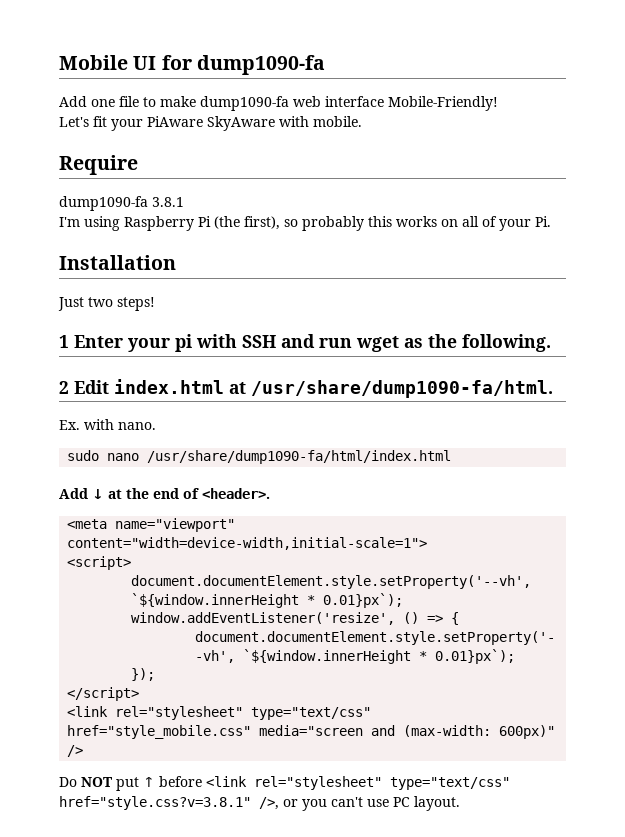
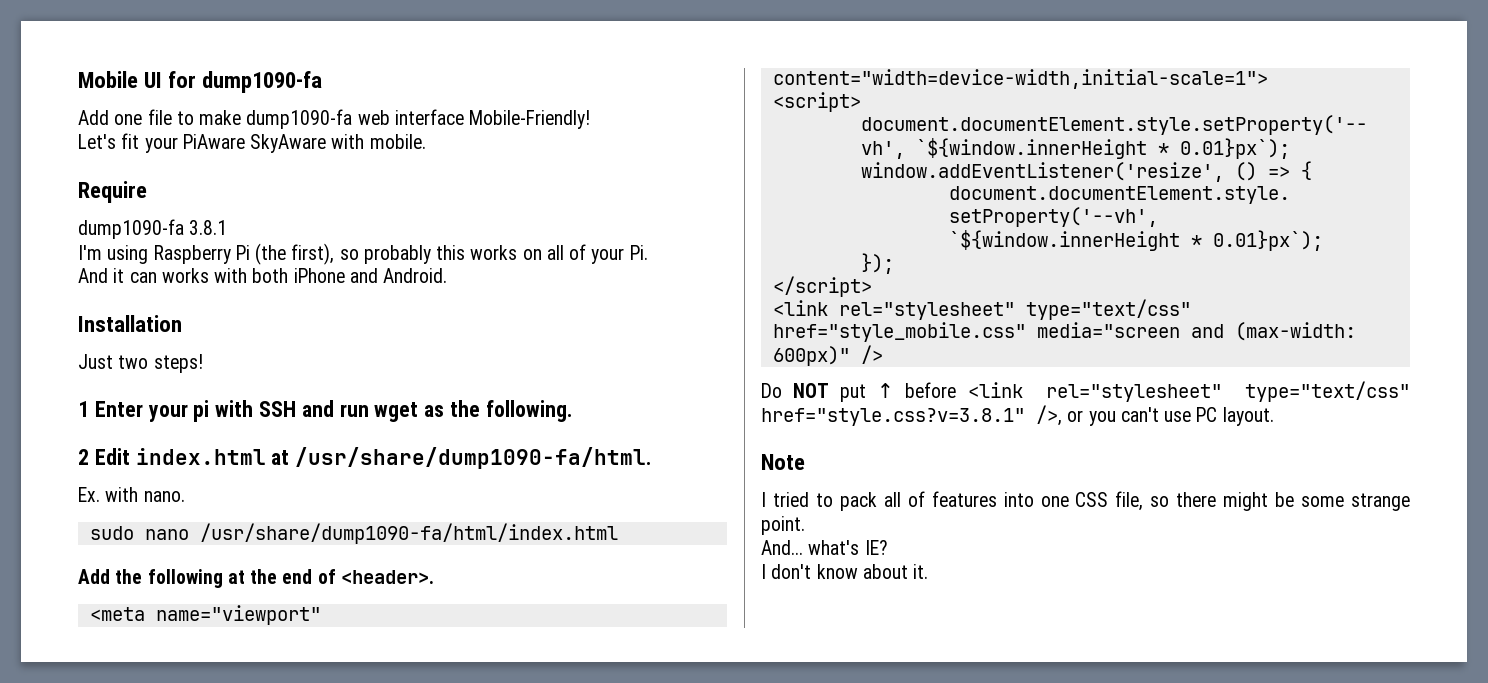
+ And it can works with both iPhone and Android.
- Add ↓ at the end of <header>.
+ Add the following at the end of <header>.
+ Note
+ I tried to pack all of features into one CSS file, so there might be some strange point.
+ And... what's IE?
+ I don't know about it.

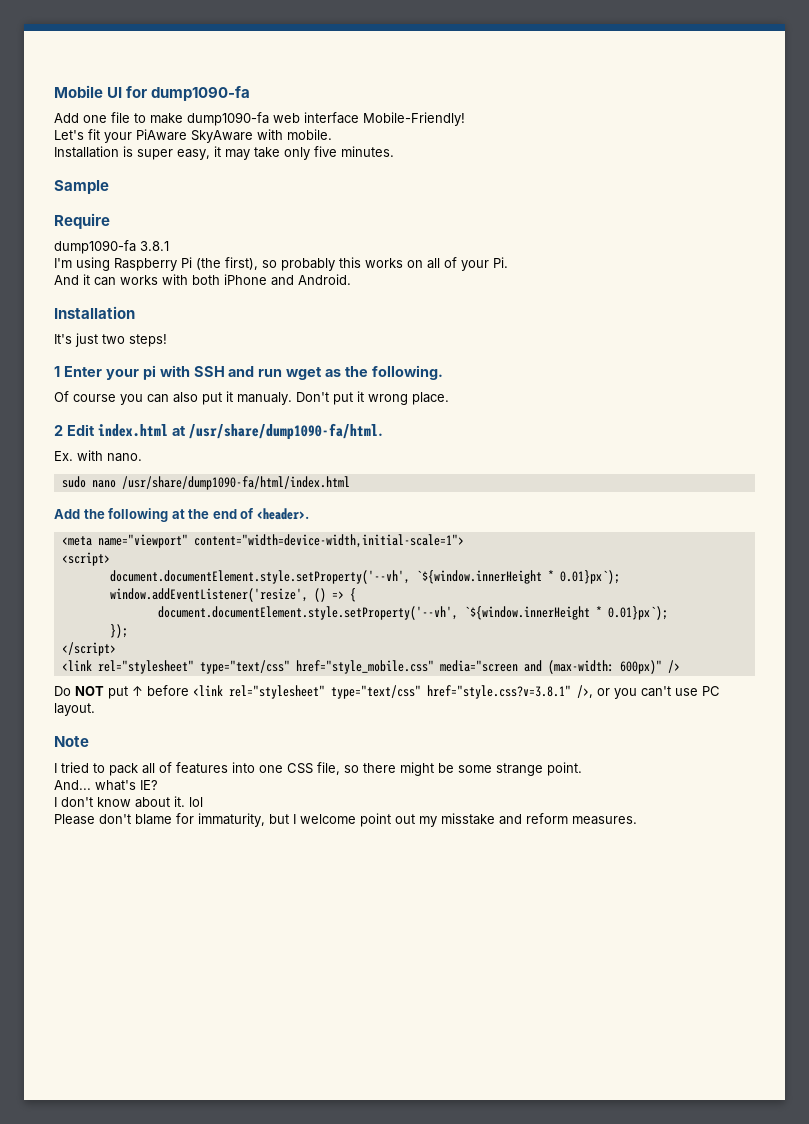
+ Installation is super easy, it may take only five minutes.
+ Sample
- Just two steps!
+ It's just two steps!
+ Of course you can also put it manualy. Don't put it wrong place.
- I don't know about it.
+ I don't know about it. lol
+ Please don't blame for immaturity, but I welcome point out my misstake and reform measures.

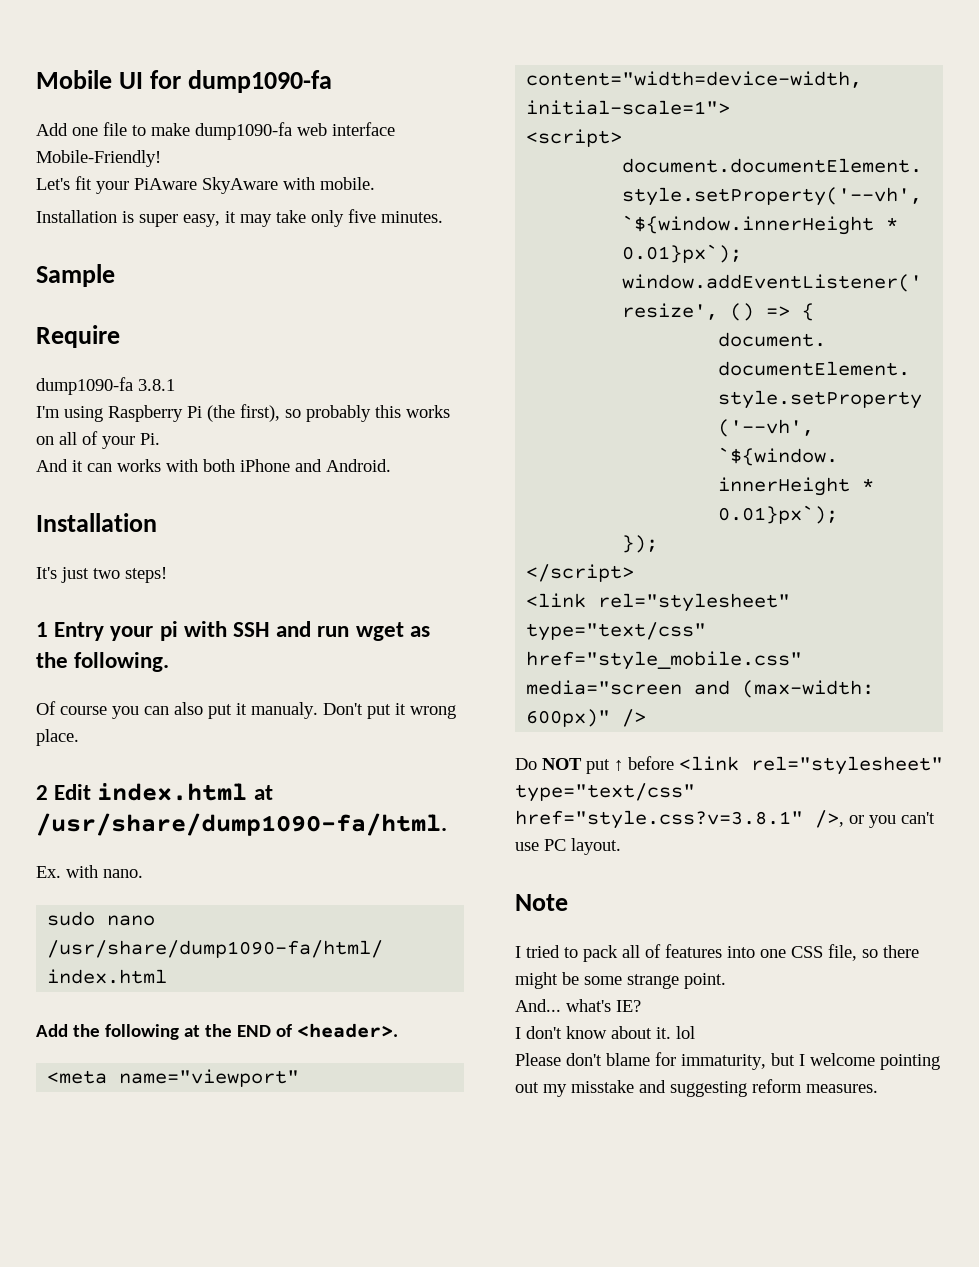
- 1 Enter your pi with SSH and run wget as the following.
+ 1 Entry your pi with SSH and run wget as the following.
- Add the following at the end of <header>.
+ Add the following at the END of <header>.
- Please don't blame for immaturity, but I welcome point out my misstake and reform measures.
+ Please don't blame for immaturity, but I welcome pointing out my misstake and suggesting reform measures.

